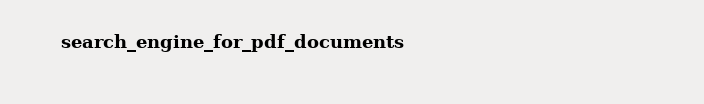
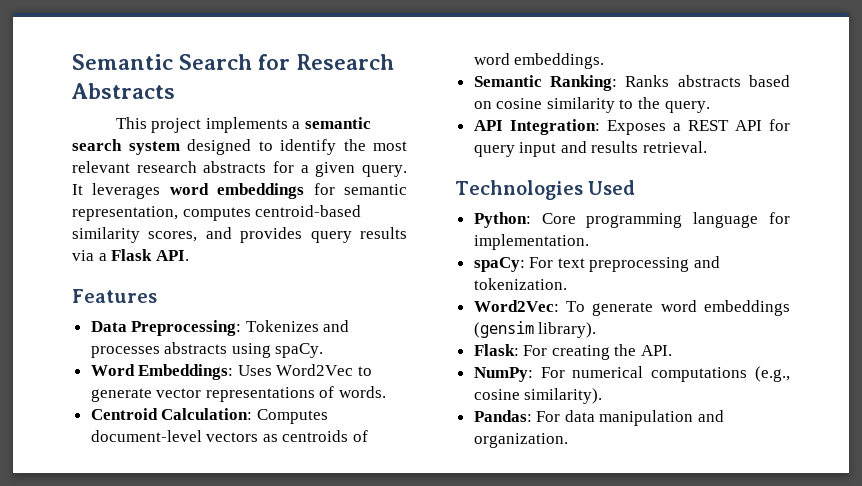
- search_engine_for_pdf_documents
+ Semantic Search for Research Abstracts
+ This project implements a semantic search system designed to identify the most relevant research abstracts for a given query. It leverages word embeddings for semantic representation, computes centroid-based similarity scores, and provides query results via a Flask API.
+ Features
+ Data Preprocessing: Tokenizes and processes abstracts using spaCy.
+ Word Embeddings: Uses Word2Vec to generate vector representations of words.
+ Centroid Calculation: Computes document-level vectors as centroids of word embeddings.
+ Semantic Ranking: Ranks abstracts based on cosine similarity to the query.
+ API Integration: Exposes a REST API for query input and results retrieval.
+ Technologies Used
+ Python: Core programming language for implementation.
+ spaCy: For text preprocessing and tokenization.
+ Word2Vec: To generate word embeddings (gensim library).
+ Flask: For creating the API.
+ NumPy: For numerical computations (e.g., cosine similarity).
+ Pandas: For data manipulation and organization.

